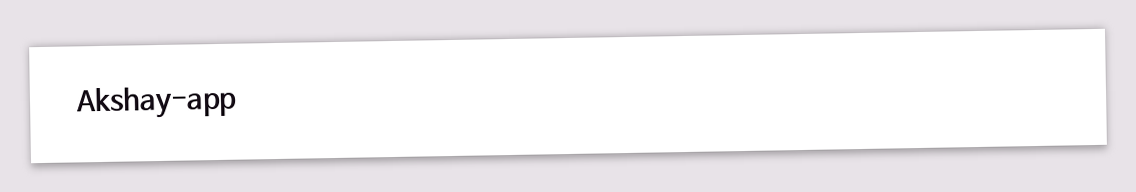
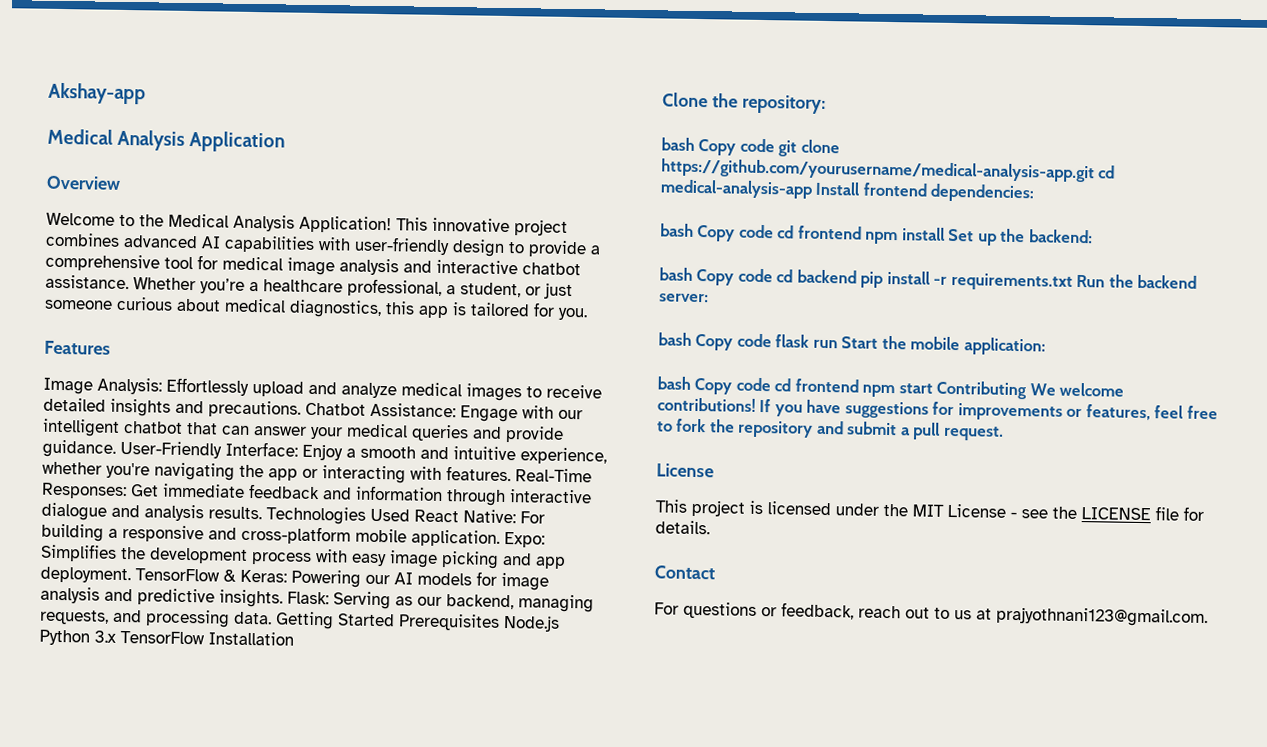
+ Medical Analysis Application
+ Overview
+ Welcome to the Medical Analysis Application! This innovative project combines advanced AI capabilities with user-friendly design to provide a comprehensive tool for medical image analysis and interactive chatbot assistance. Whether you’re a healthcare professional, a student, or just someone curious about medical diagnostics, this app is tailored for you.
+ Features
+ Image Analysis: Effortlessly upload and analyze medical images to receive detailed insights and precautions. Chatbot Assistance: Engage with our intelligent chatbot that can answer your medical queries and provide guidance. User-Friendly Interface: Enjoy a smooth and intuitive experience, whether you're navigating the app or interacting with features. Real-Time Responses: Get immediate feedback and information through interactive dialogue and analysis results. Technologies Used React Native: For building a responsive and cross-platform mobile application. Expo: Simplifies the development process with easy image picking and app deployment. TensorFlow & Keras: Powering our AI models for image analysis and predictive insights. Flask: Serving as our backend, managing requests, and processing data. Getting Started Prerequisites Node.js Python 3.x TensorFlow Installation
+ Clone the repository:
+ bash Copy code git clone https://github.com/yourusername/medical-analysis-app.git cd medical-analysis-app Install frontend dependencies:
+ bash Copy code cd frontend npm install Set up the backend:
+ bash Copy code cd backend pip install -r requirements.txt Run the backend server:
+ bash Copy code flask run Start the mobile application:
+ bash Copy code cd frontend npm start Contributing We welcome contributions! If you have suggestions for improvements or features, feel free to fork the repository and submit a pull request.
+ License
+ This project is licensed under the MIT License - see the LICENSE file for details.
+ Contact
+ For questions or feedback, reach out to us at prajyothnani123@gmail.com.

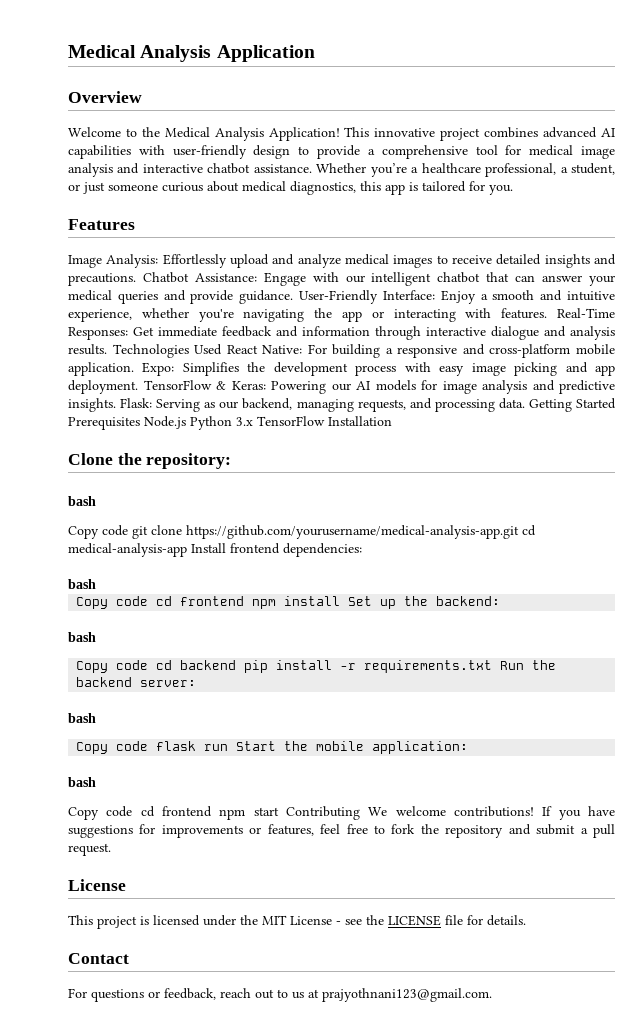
- Akshay-app
  Clone the repository:
- bash Copy code git clone https://github.com/yourusername/medical-analysis-app.git cd medical-analysis-app Install frontend dependencies:
- bash Copy code cd frontend npm install Set up the backend:
- bash Copy code cd backend pip install -r requirements.txt Run the backend server:
- bash Copy code flask run Start the mobile application:
- bash Copy code cd frontend npm start Contributing We welcome contributions!
+ bash
+ Copy code git clone https://github.com/yourusername/medical-analysis-app.git cd medical-analysis-app Install frontend dependencies:
+ bash
+ Copy code cd frontend npm install Set up the backend:
+ bash
+ Copy code cd backend pip install -r requirements.txt Run the backend server:
+ bash
+ Copy code flask run Start the mobile application:
+ bash
+ Copy code cd frontend npm start Contributing We welcome contributions!

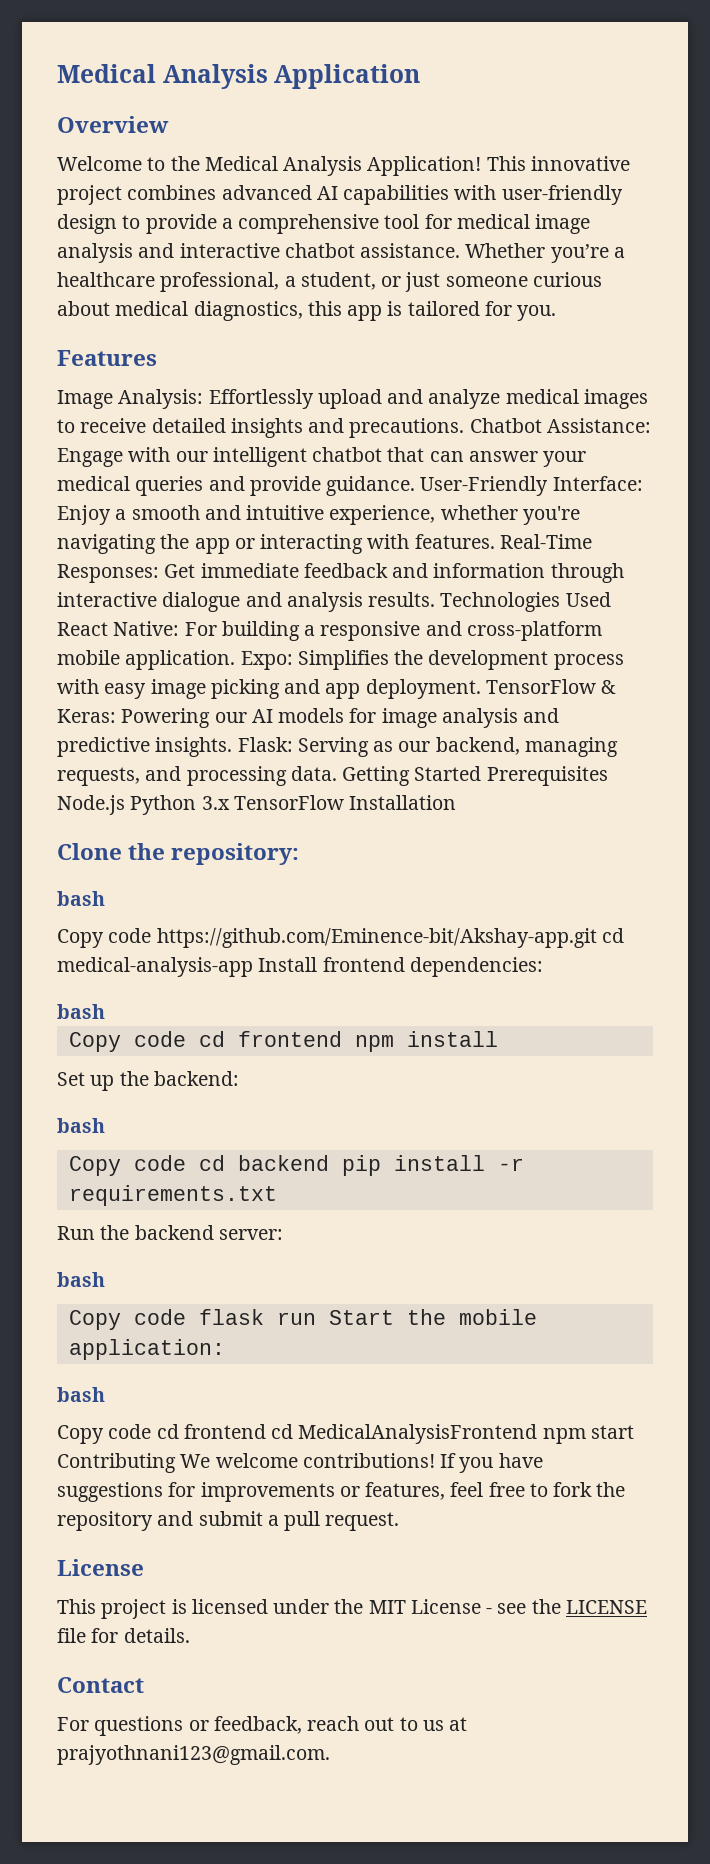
- Copy code git clone https://github.com/yourusername/medical-analysis-app.git cd medical-analysis-app Install frontend dependencies:
+ Copy code https://github.com/Eminence-bit/Akshay-app.git cd medical-analysis-app Install frontend dependencies:
- Copy code cd frontend npm install Set up the backend:
+ Copy code cd frontend npm install
+ Set up the backend:
- Copy code cd backend pip install -r requirements.txt Run the backend server:
+ Copy code cd backend pip install -r requirements.txt
+ Run the backend server:
- Copy code cd frontend npm start Contributing We welcome contributions!
+ Copy code cd frontend cd MedicalAnalysisFrontend npm start Contributing We welcome contributions!

